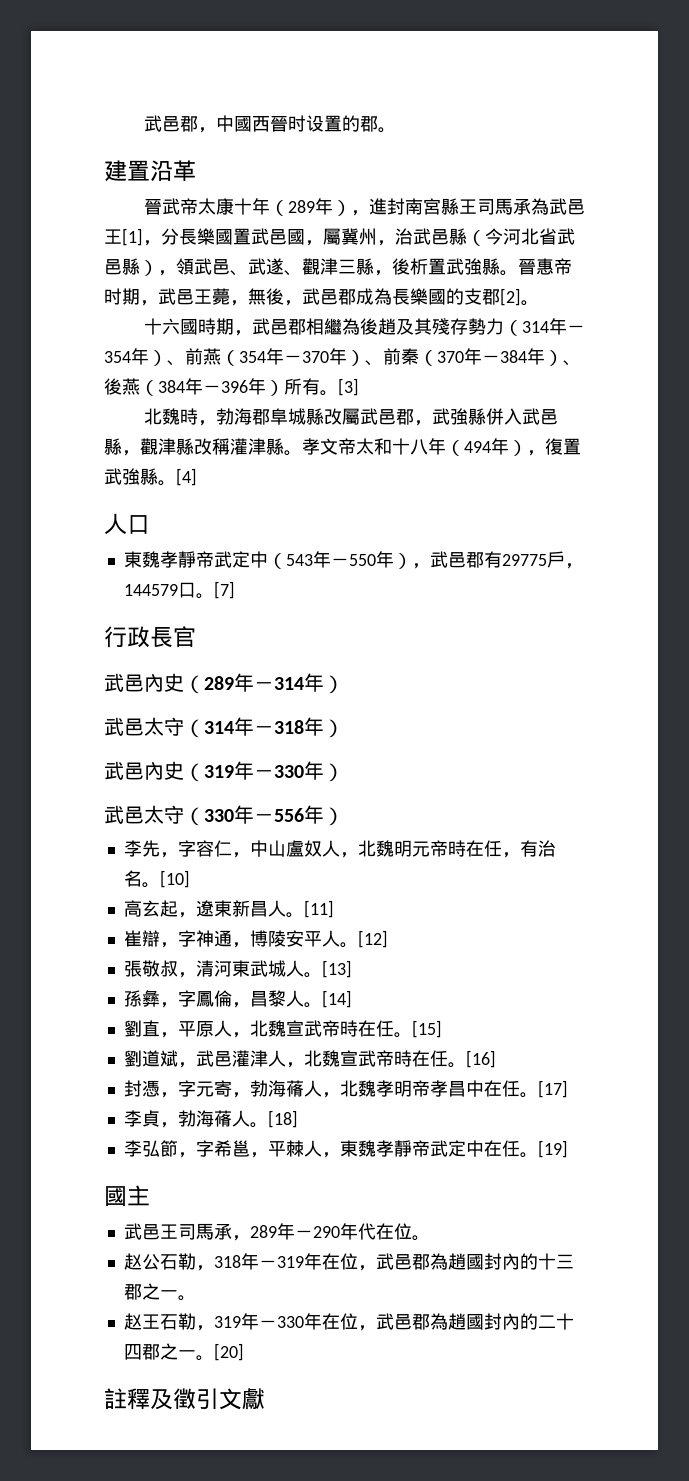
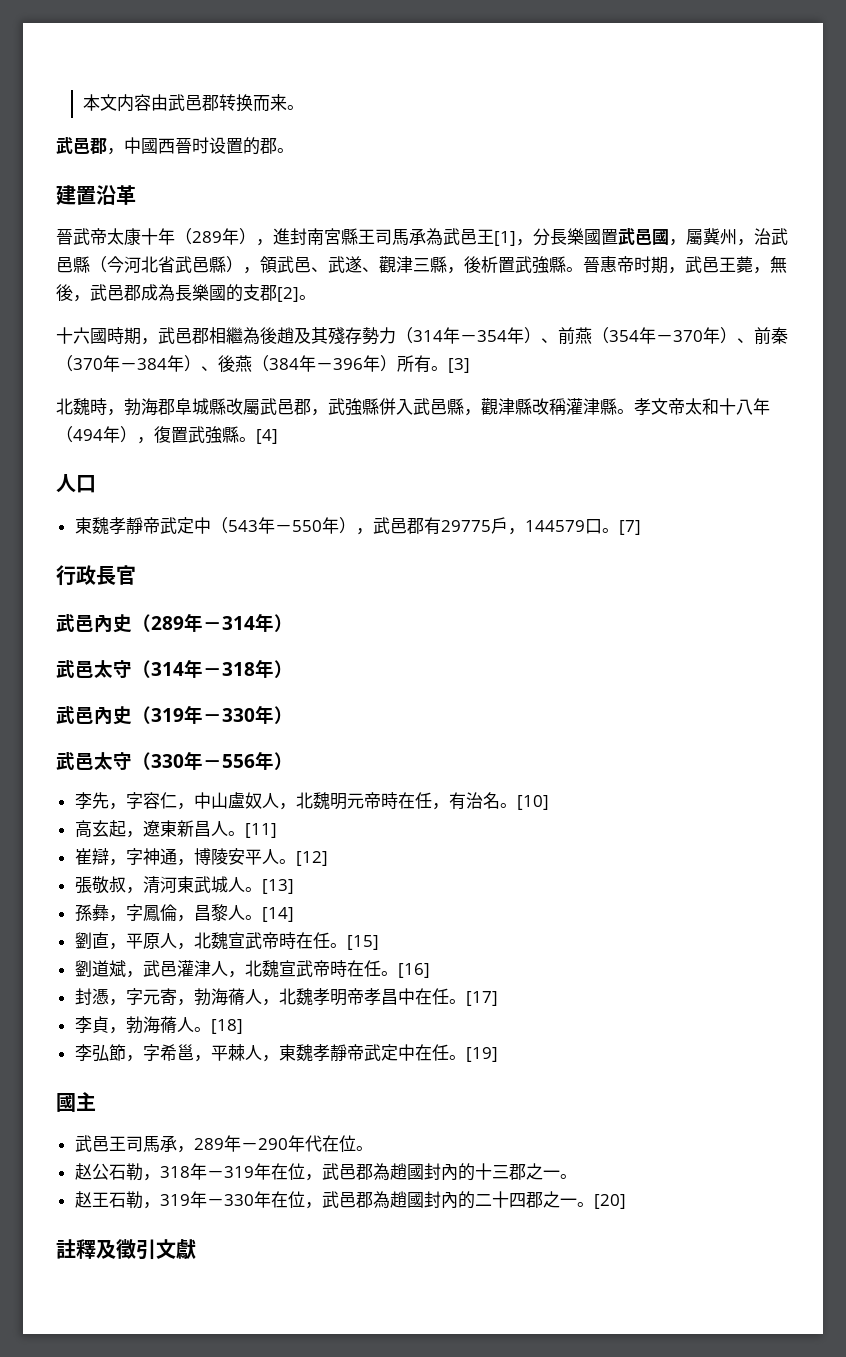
+ 本文内容由武邑郡转换而来。

